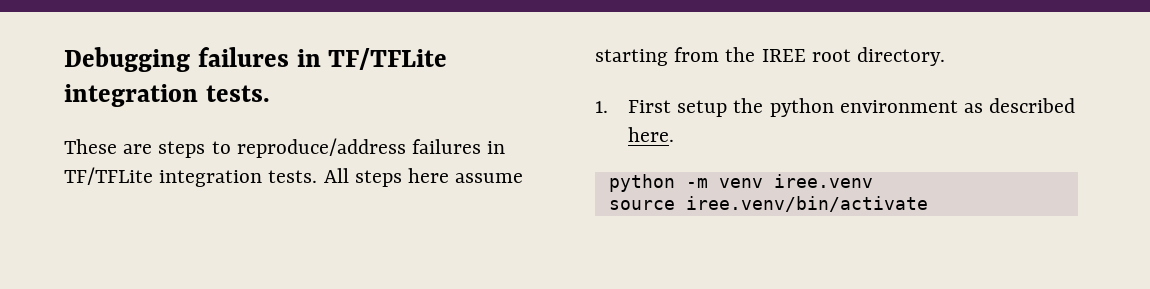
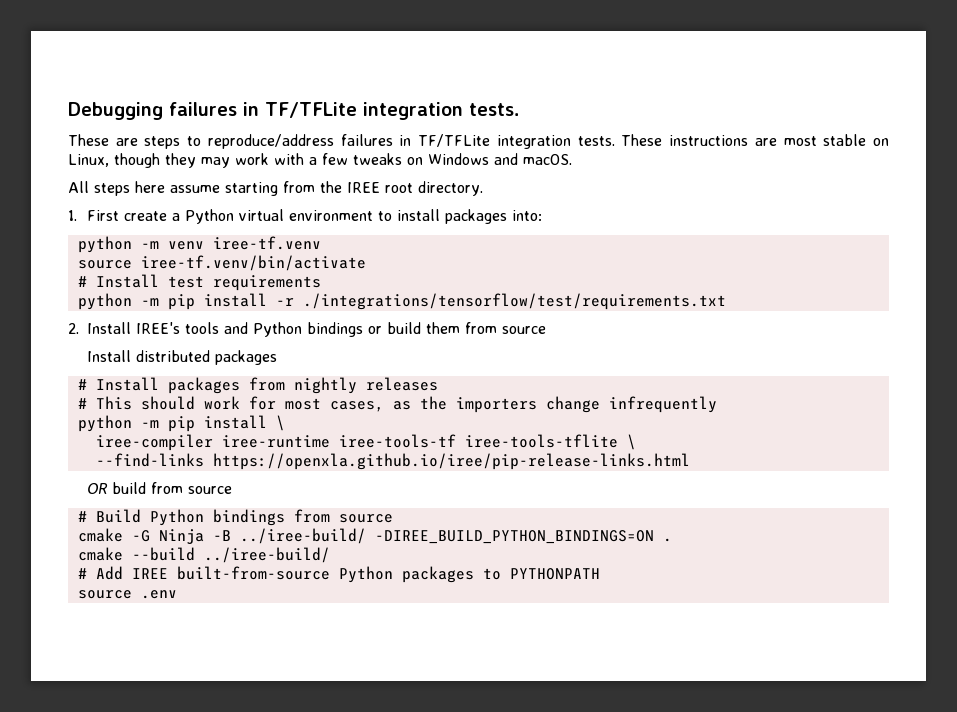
- These are steps to reproduce/address failures in TF/TFLite integration tests. All steps here assume starting from the IREE root directory.
+ These are steps to reproduce/address failures in TF/TFLite integration tests. These instructions are most stable on Linux, though they may work with a few tweaks on Windows and macOS.
+ All steps here assume starting from the IREE root directory.
- 1. First setup the python environment as described here.
+ 1. First create a Python virtual environment to install packages into:
- python -m venv iree.venv
- source iree.venv/bin/activate
+ python -m venv iree-tf.venv
+ source iree-tf.venv/bin/activate
+ # Install test requirements
+ python -m pip install -r ./integrations/tensorflow/test/requirements.txt
+ 2. Install IREE's tools and Python bindings or build them from source
+ Install distributed packages
+ # Install packages from nightly releases
+ # This should work for most cases, as the importers change infrequently
+ python -m pip install \
+ iree-compiler iree-runtime iree-tools-tf iree-tools-tflite \
+ --find-links https://openxla.github.io/iree/pip-release-links.html
+ OR build from source
+ # Build Python bindings from source
+ cmake -G Ninja -B ../iree-build/ -DIREE_BUILD_PYTHON_BINDINGS=ON .
+ cmake --build ../iree-build/
+ # Add IREE built-from-source Python packages to PYTHONPATH
+ source .env

